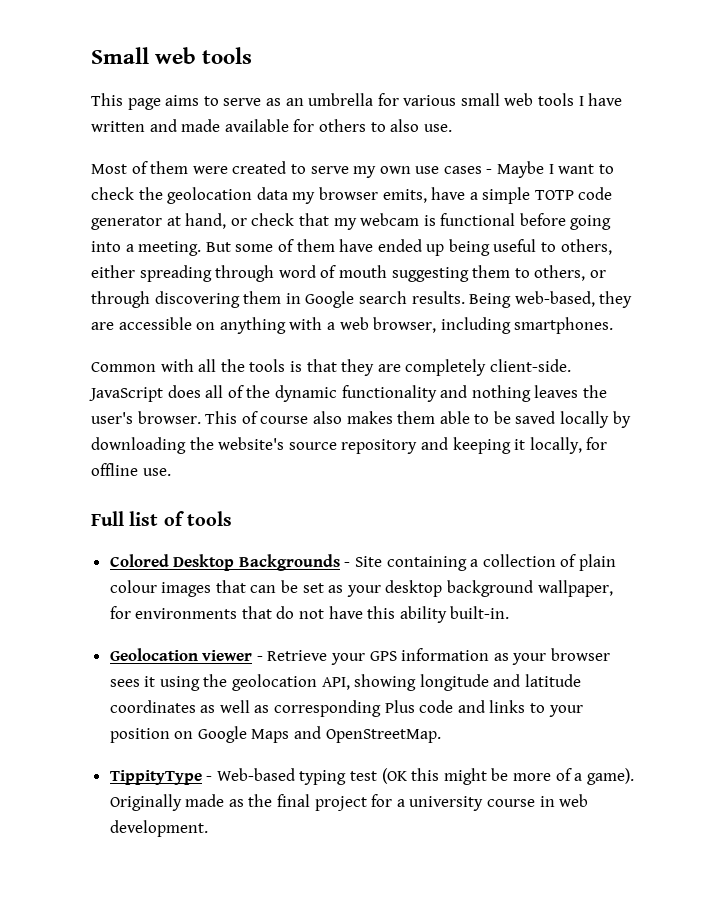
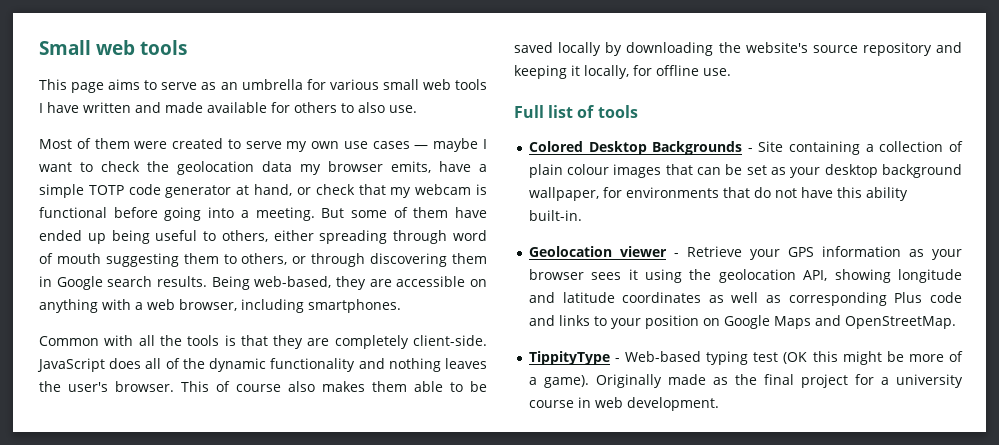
- Most of them were created to serve my own use cases - Maybe I want to check the geolocation data my browser emits, have a simple TOTP code generator at hand, or check that my webcam is functional before going into a meeting.
+ Most of them were created to serve my own use cases — maybe I want to check the geolocation data my browser emits, have a simple TOTP code generator at hand, or check that my webcam is functional before going into a meeting.

